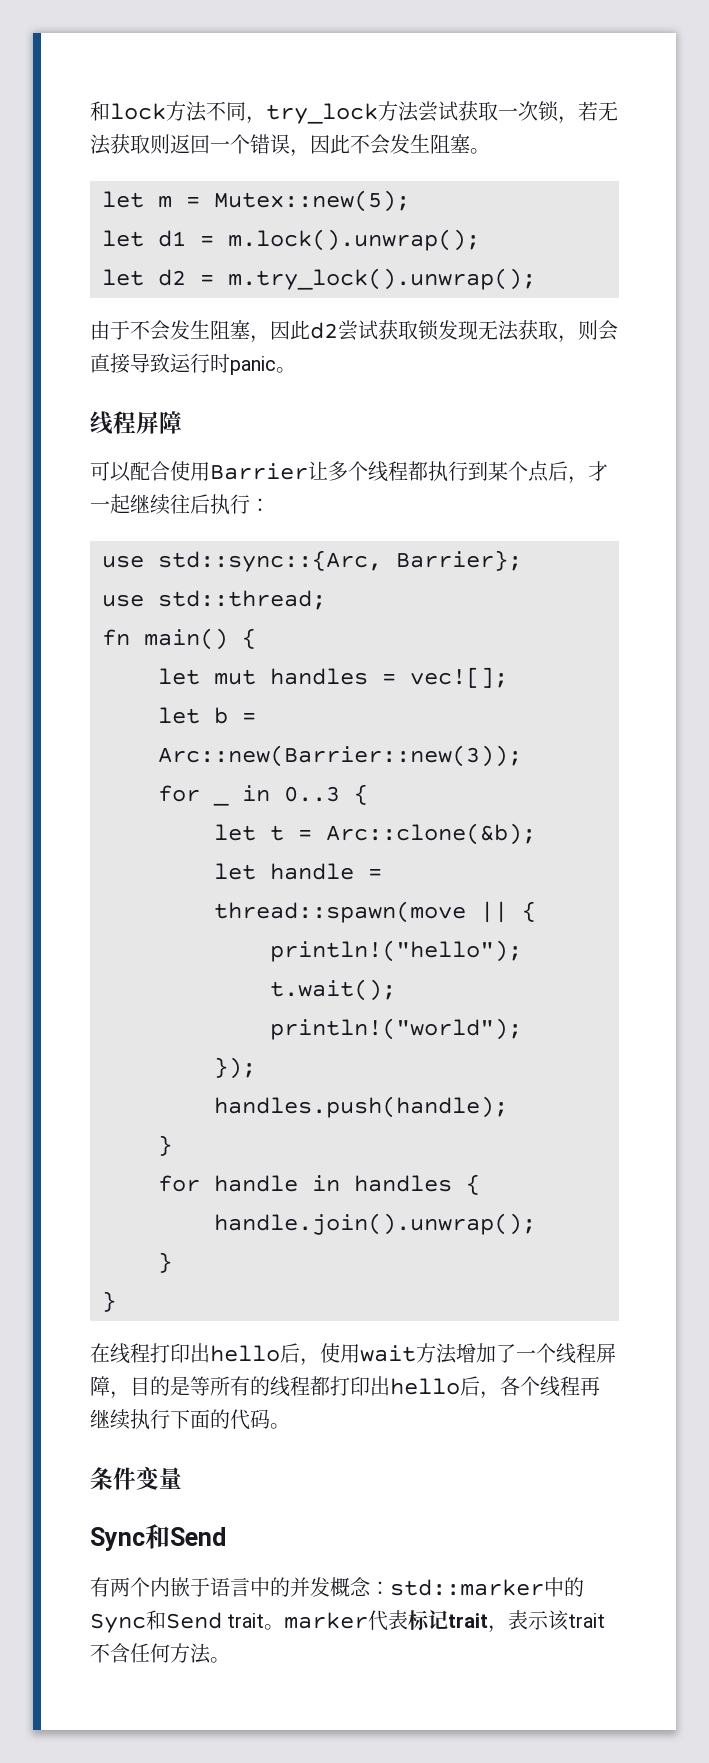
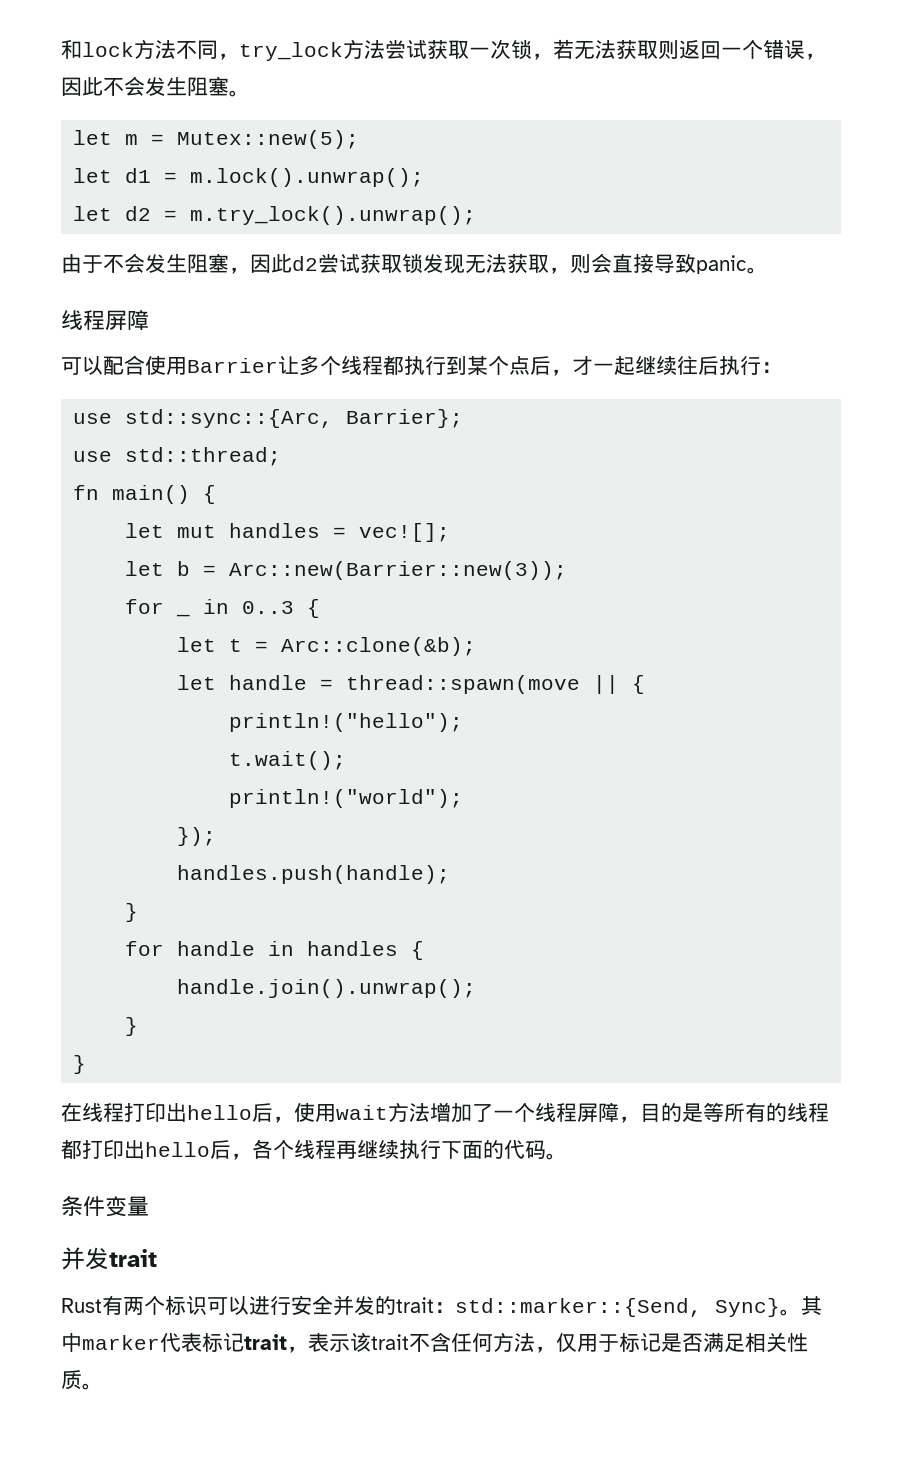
- 由于不会发生阻塞，因此d2尝试获取锁发现无法获取，则会直接导致运行时panic。
+ 由于不会发生阻塞，因此d2尝试获取锁发现无法获取，则会直接导致panic。
  条件变量
- Sync和Send
- 有两个内嵌于语言中的并发概念：std::marker中的Sync和Send trait。marker代表标记trait，表示该trait不含任何方法。
+ 并发trait
+ Rust有两个标识可以进行安全并发的trait：std::marker::{Send, Sync}。其中marker代表标记trait，表示该trait不含任何方法，仅用于标记是否满足相关性质。

